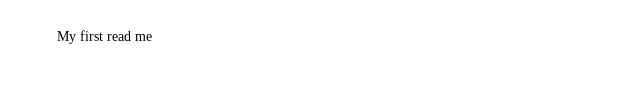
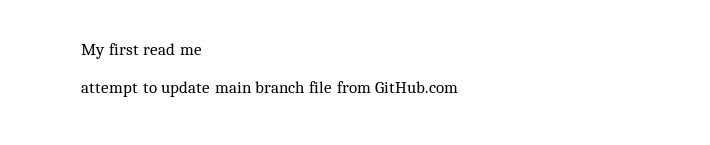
+ attempt to update main branch file from GitHub.com

